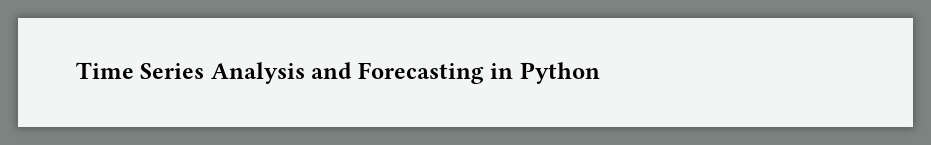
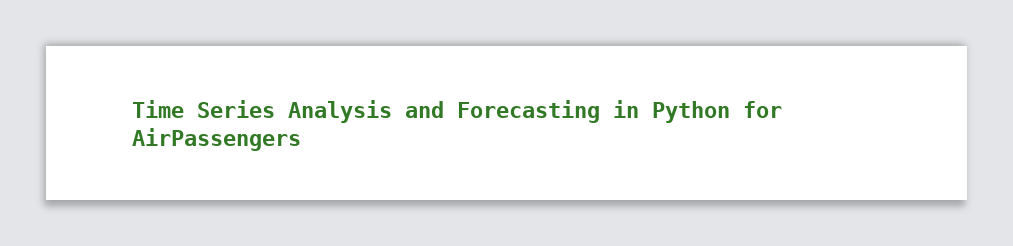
- Time Series Analysis and Forecasting in Python
+ Time Series Analysis and Forecasting in Python for AirPassengers

